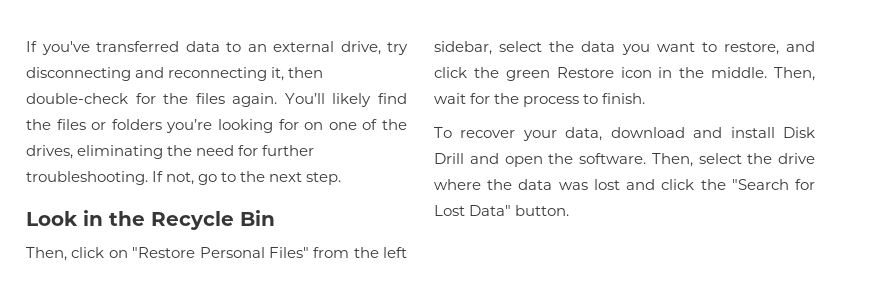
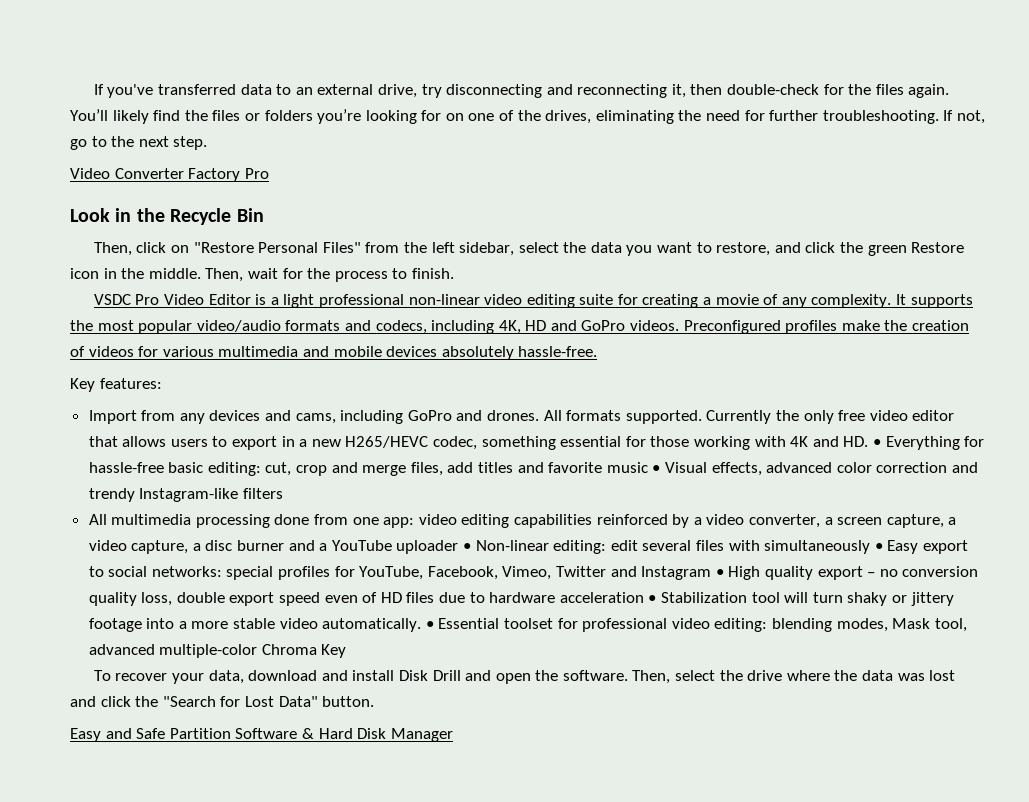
+ Video Converter Factory Pro
+ VSDC Pro Video Editor is a light professional non-linear video editing suite for creating a movie of any complexity. It supports the most popular video/audio formats and codecs, including 4K, HD and GoPro videos. Preconfigured profiles make the creation of videos for various multimedia and mobile devices absolutely hassle-free.
+ Key features:
+ Import from any devices and cams, including GoPro and drones. All formats supported. Сurrently the only free video editor that allows users to export in a new H265/HEVC codec, something essential for those working with 4K and HD. • Everything for hassle-free basic editing: cut, crop and merge files, add titles and favorite music • Visual effects, advanced color correction and trendy Instagram-like filters
+ All multimedia processing done from one app: video editing capabilities reinforced by a video converter, a screen capture, a video capture, a disc burner and a YouTube uploader • Non-linear editing: edit several files with simultaneously • Easy export to social networks: special profiles for YouTube, Facebook, Vimeo, Twitter and Instagram • High quality export – no conversion quality loss, double export speed even of HD files due to hardware acceleration • Stabilization tool will turn shaky or jittery footage into a more stable video automatically. • Essential toolset for professional video editing: blending modes, Mask tool, advanced multiple-color Chroma Key
+ Easy and Safe Partition Software & Hard Disk Manager

